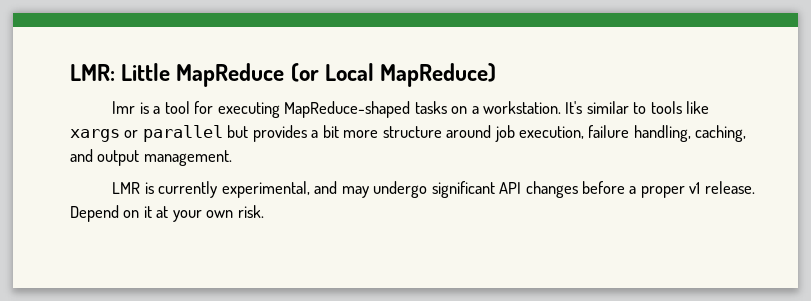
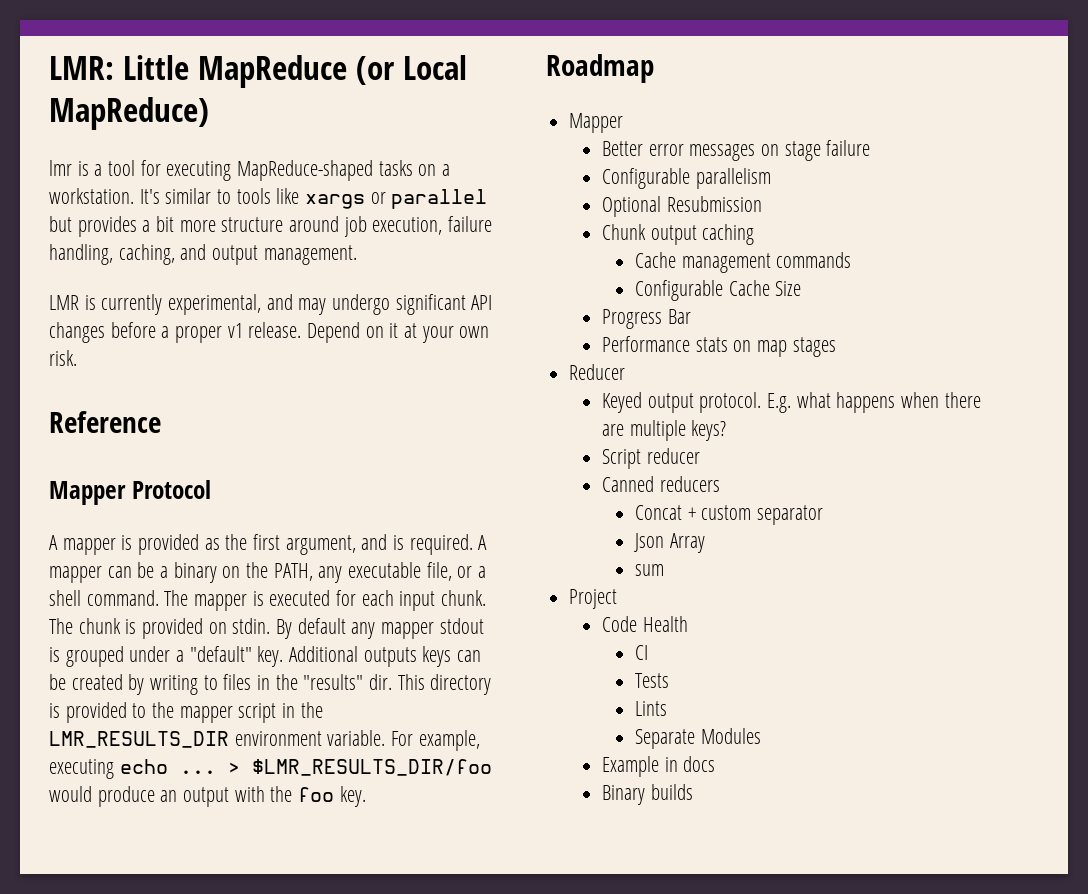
+ Reference
+ Mapper Protocol
+ A mapper is provided as the first argument, and is required. A mapper can be a binary on the PATH, any executable file, or a shell command. The mapper is executed for each input chunk. The chunk is provided on stdin. By default any mapper stdout is grouped under a "default" key. Additional outputs keys can be created by writing to files in the "results" dir. This directory is provided to the mapper script in the LMR_RESULTS_DIR environment variable. For example, executing echo ... > $LMR_RESULTS_DIR/foo would produce an output with the foo key.
+ Roadmap
+ Mapper
+ Better error messages on stage failure
+ Configurable parallelism
+ Optional Resubmission
+ Chunk output caching
+ Cache management commands
+ Configurable Cache Size
+ Progress Bar
+ Performance stats on map stages
+ Reducer
+ Keyed output protocol. E.g. what happens when there are multiple keys?
+ Script reducer
+ Canned reducers
+ Concat + custom separator
+ Json Array
+ sum
+ Project
+ Code Health
+ CI
+ Tests
+ Lints
+ Separate Modules
+ Example in docs
+ Binary builds

